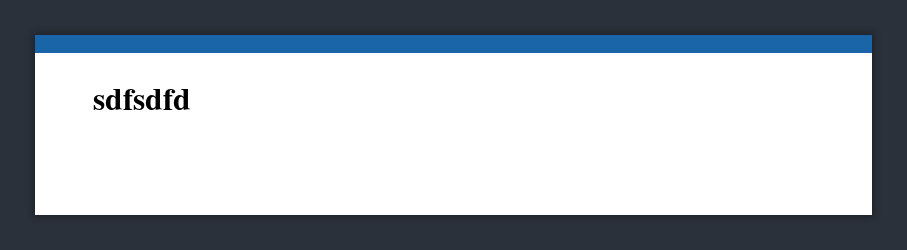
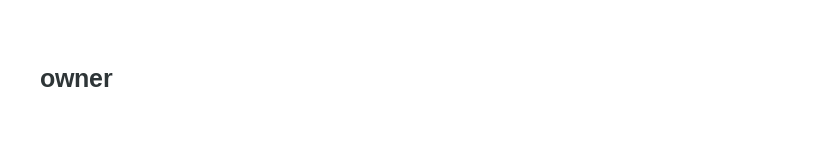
- sdfsdfd
+ owner

